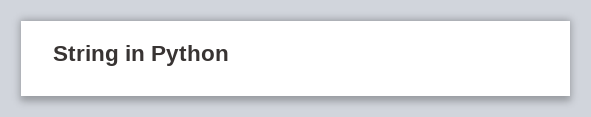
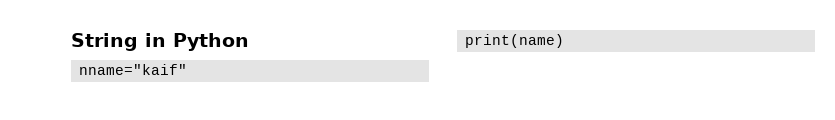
+ nname="kaif"
+ print(name)

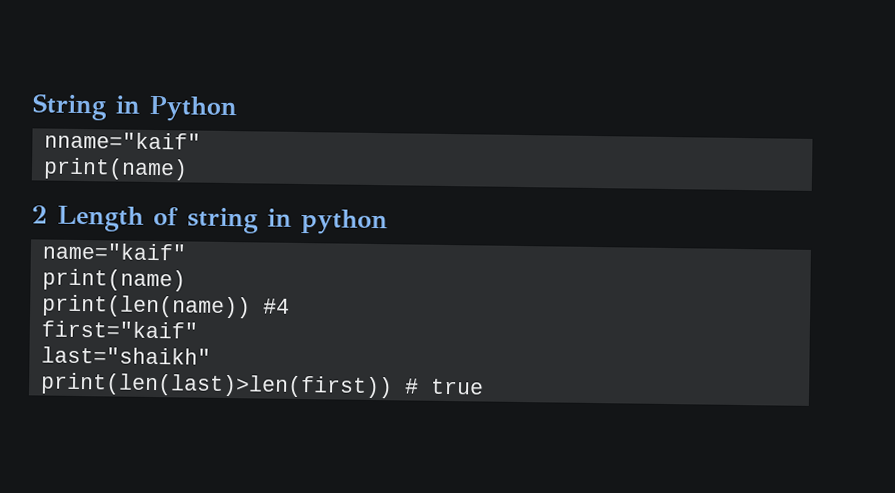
+ 2 Length of string in python
+ name="kaif"
+ print(name)
+ print(len(name)) #4
+ first="kaif"
+ last="shaikh"
+ print(len(last)>len(first)) # true

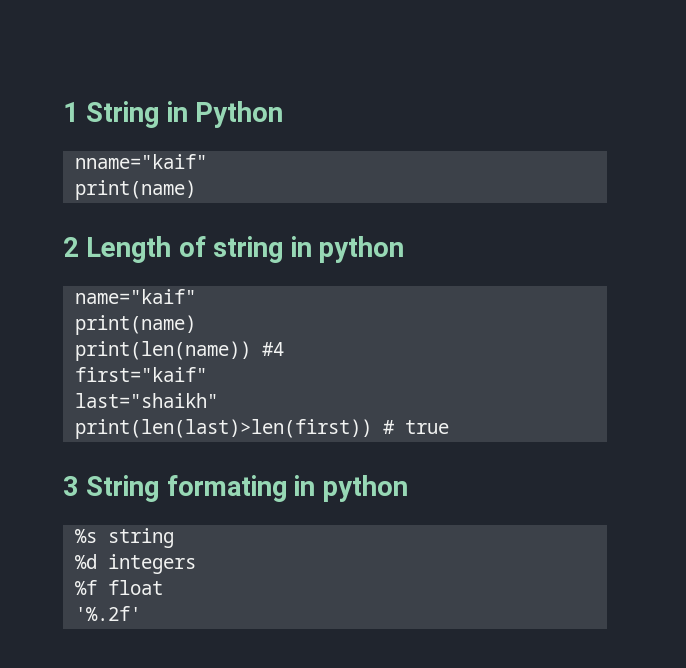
- String in Python
+ 1 String in Python
+ 3 String formating in python
+ %s string
+ %d integers
+ %f float
+ '%.2f'

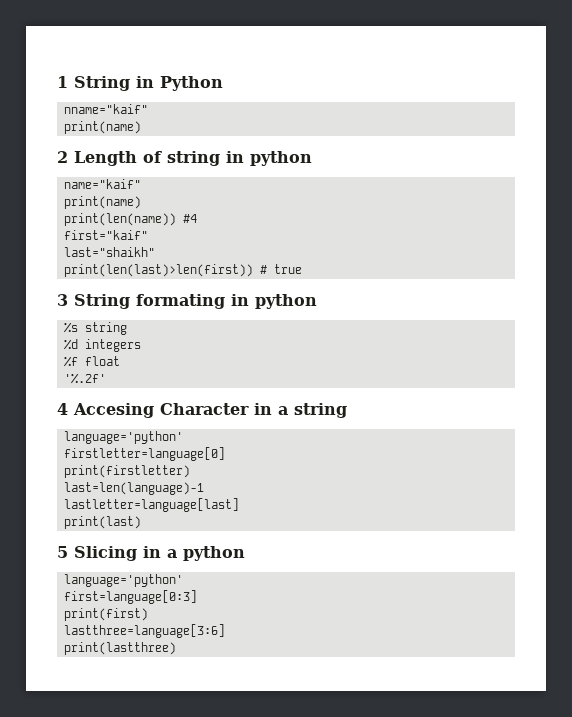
+ 4 Accesing Character in a string
+ language='python'
+ firstletter=language[0]
+ print(firstletter)
+ last=len(language)-1
+ lastletter=language[last]
+ print(last)
+ 5 Slicing in a python
+ language='python'
+ first=language[0:3]
+ print(first)
+ lastthree=language[3:6]
+ print(lastthree)

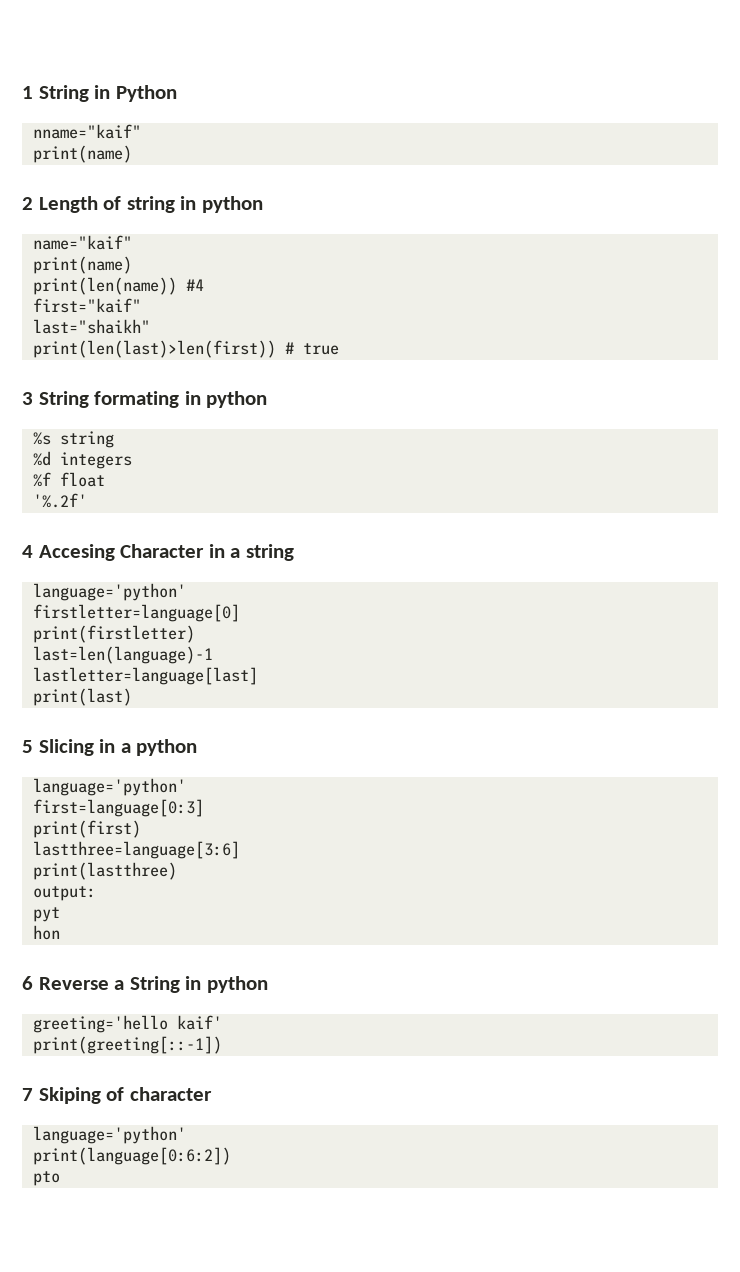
+ output:
+ pyt
+ hon
+ 6 Reverse a String in python
+ greeting='hello kaif'
+ print(greeting[::-1])
+ 7 Skiping of character
+ language='python'
+ print(language[0:6:2])
+ pto

